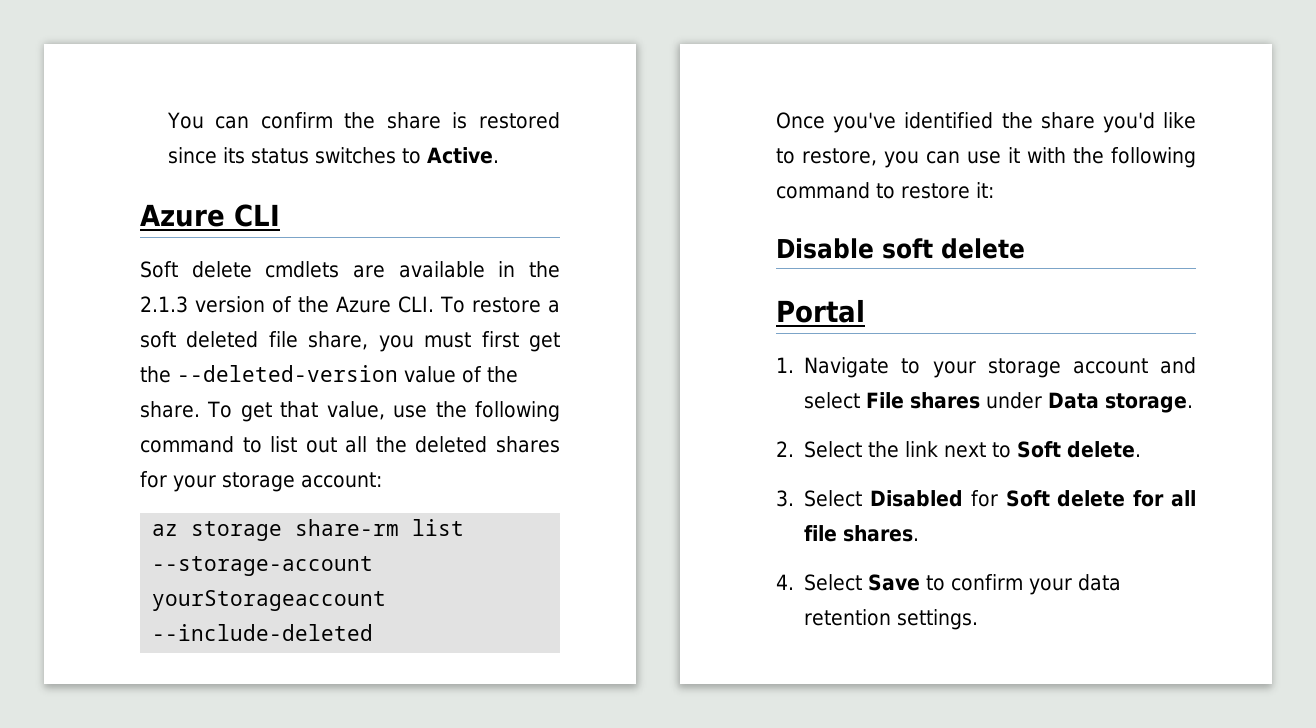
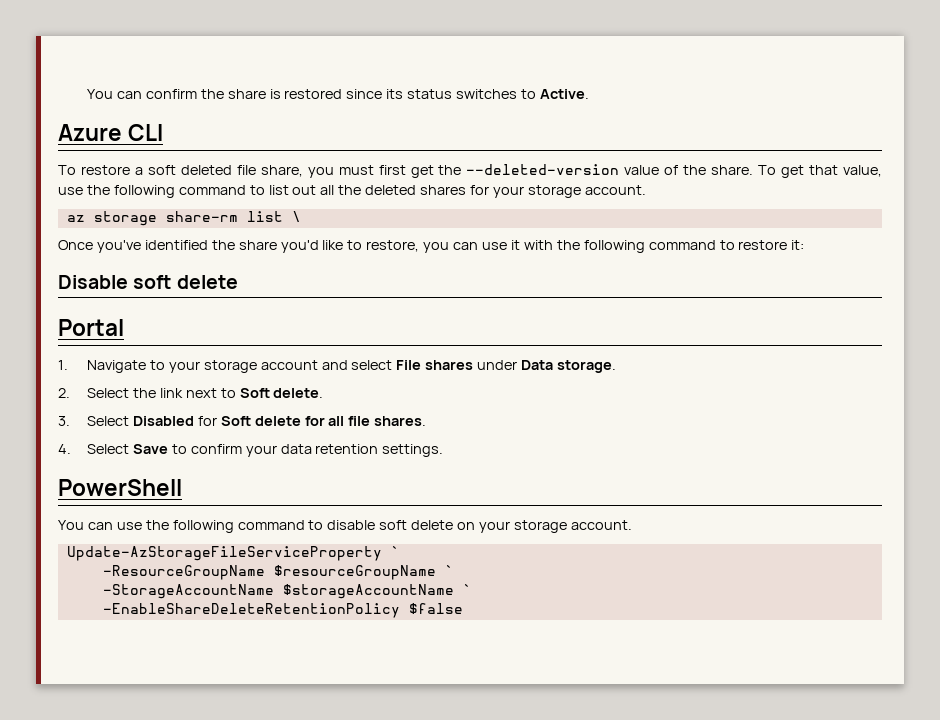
- Soft delete cmdlets are available in the 2.1.3 version of the Azure CLI. To restore a soft deleted file share, you must first get the --deleted-version value of the share.
+ To restore a soft deleted file share, you must first get the --deleted-version value of the share.
- To get that value, use the following command to list out all the deleted shares for your storage account:
+ To get that value, use the following command to list out all the deleted shares for your storage account.
- az storage share-rm list --storage-account yourStorageaccount --include-deleted
+ az storage share-rm list \
+ PowerShell
+ You can use the following command to disable soft delete on your storage account.
+ Update-AzStorageFileServiceProperty `
+ -ResourceGroupName $resourceGroupName `
+ -StorageAccountName $storageAccountName `
+ -EnableShareDeleteRetentionPolicy $false

